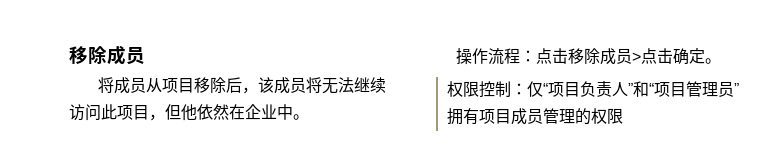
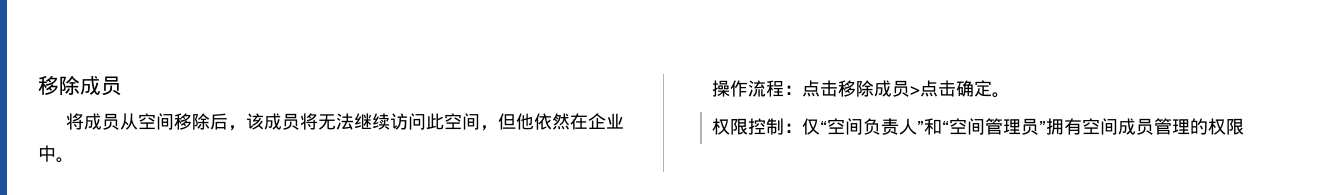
- 将成员从项目移除后，该成员将无法继续访问此项目，但他依然在企业中。
+ 将成员从空间移除后，该成员将无法继续访问此空间，但他依然在企业中。
- 权限控制：仅“项目负责人”和“项目管理员”拥有项目成员管理的权限
+ 权限控制：仅“空间负责人”和“空间管理员”拥有空间成员管理的权限

